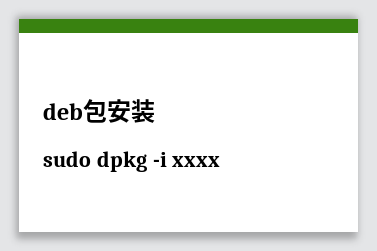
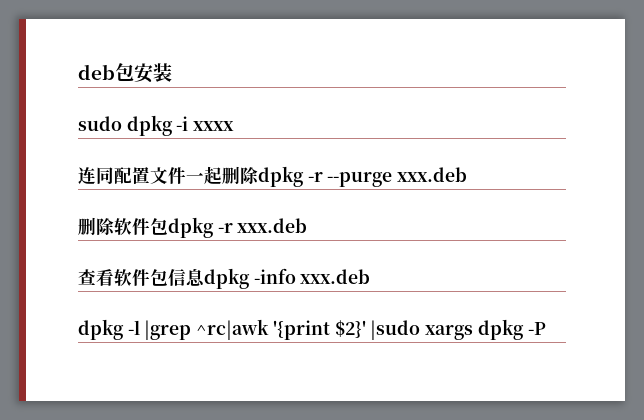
+ 连同配置文件一起删除dpkg -r --purge xxx.deb
+ 删除软件包dpkg -r xxx.deb
+ 查看软件包信息dpkg -info xxx.deb
+ dpkg -l |grep ^rc|awk '{print $2}' |sudo xargs dpkg -P

